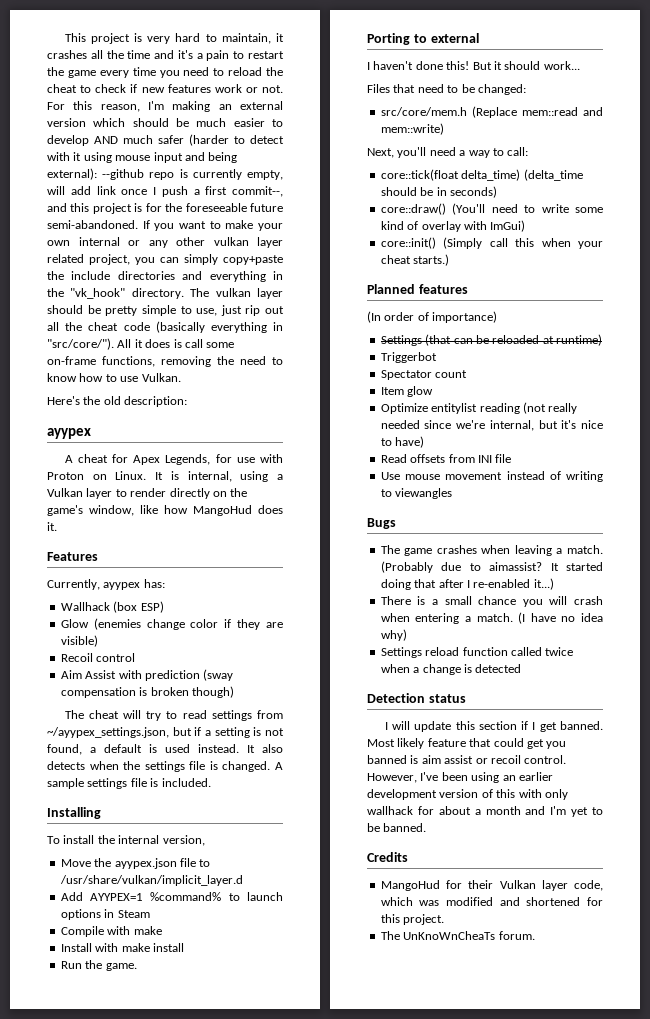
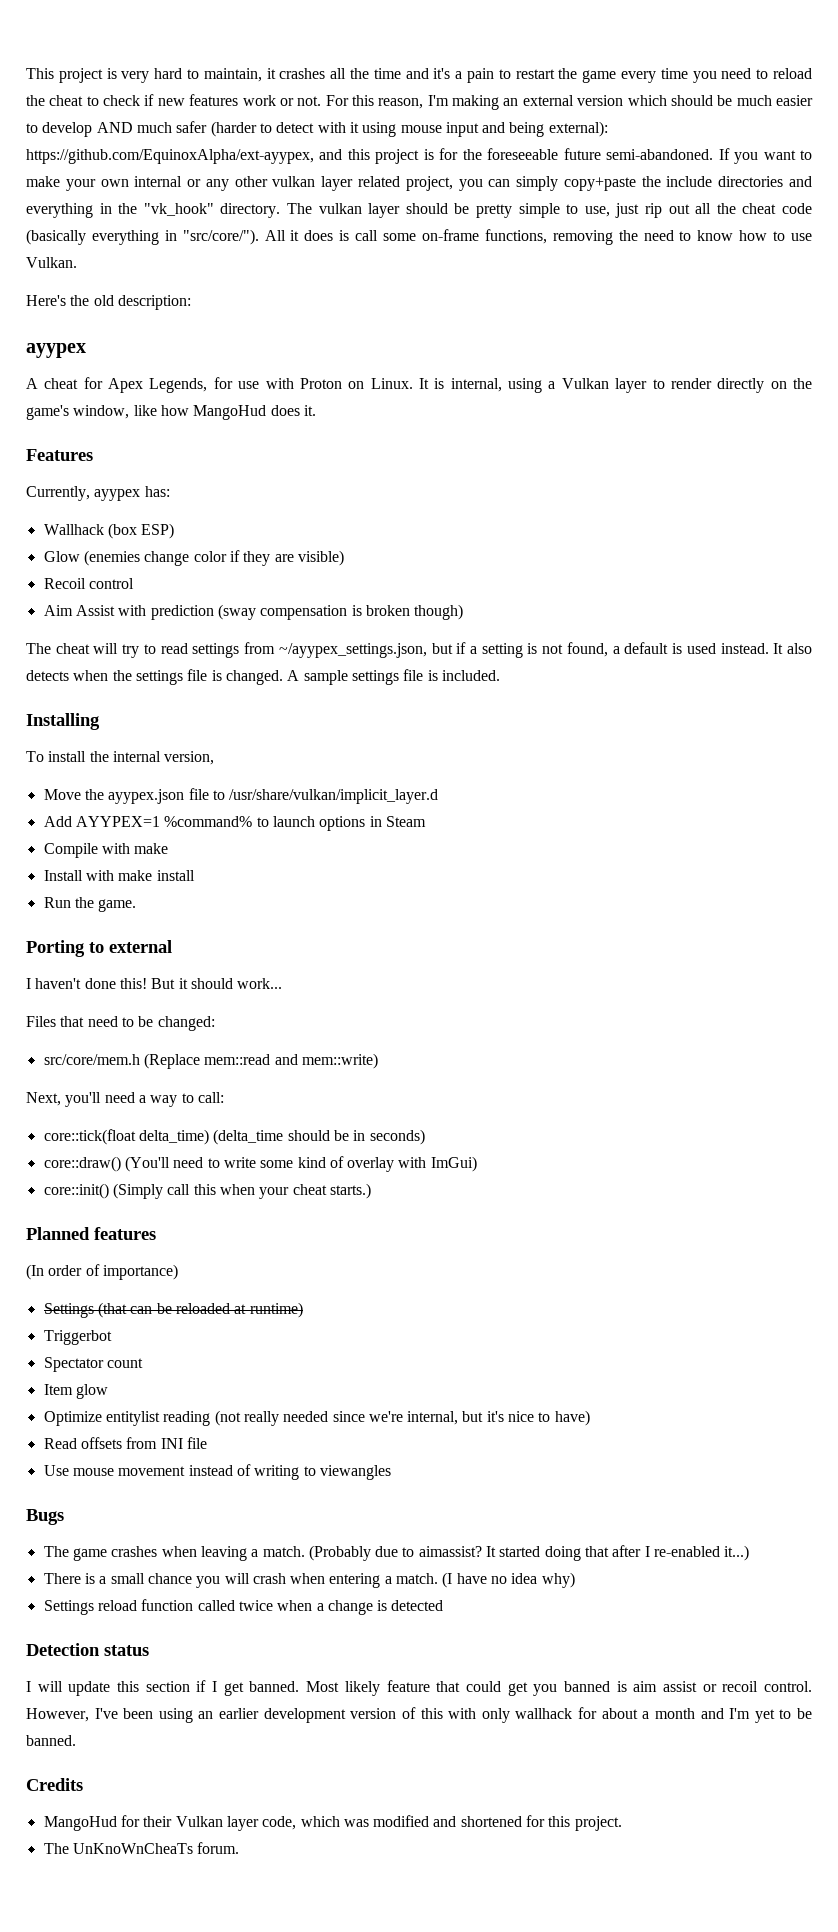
- For this reason, I'm making an external version which should be much easier to develop AND much safer (harder to detect with it using mouse input and being external): --github repo is currently empty, will add link once I push a first commit--, and this project is for the foreseeable future semi-abandoned.
+ For this reason, I'm making an external version which should be much easier to develop AND much safer (harder to detect with it using mouse input and being external): https://github.com/EquinoxAlpha/ext-ayypex, and this project is for the foreseeable future semi-abandoned.

